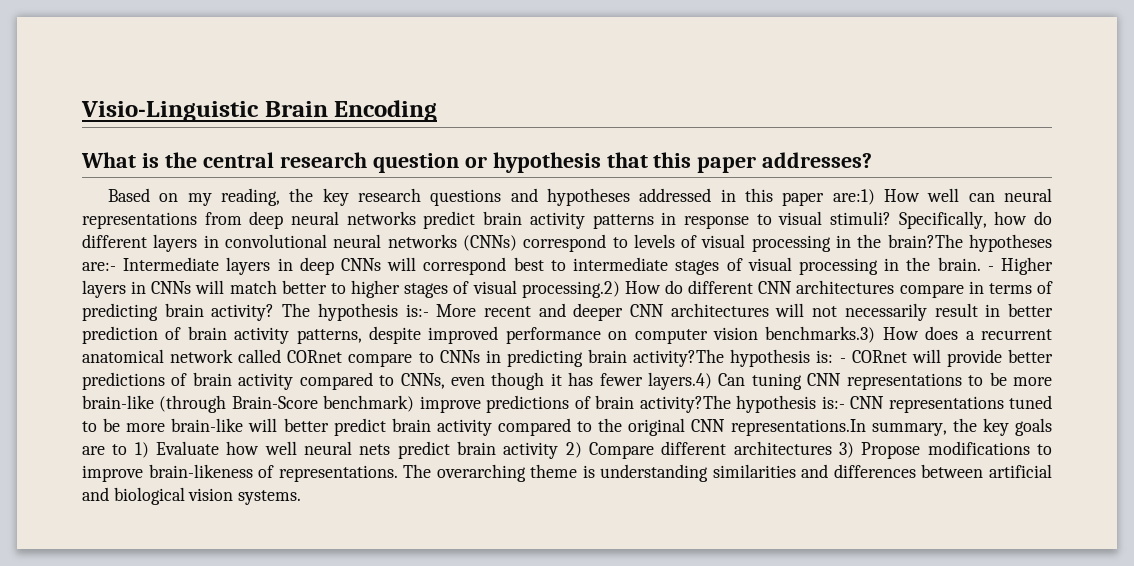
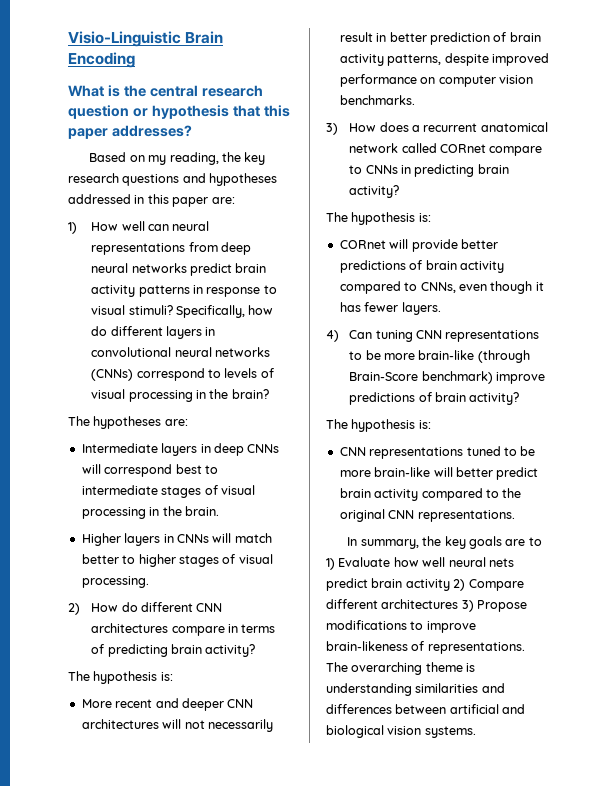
- Based on my reading, the key research questions and hypotheses addressed in this paper are:1) How well can neural representations from deep neural networks predict brain activity patterns in response to visual stimuli?
+ Based on my reading, the key research questions and hypotheses addressed in this paper are:
+ 1) How well can neural representations from deep neural networks predict brain activity patterns in response to visual stimuli?
- Specifically, how do different layers in convolutional neural networks (CNNs) correspond to levels of visual processing in the brain?The hypotheses are:- Intermediate layers in deep CNNs will correspond best to intermediate stages of visual processing in the brain. - Higher layers in CNNs will match better to higher stages of visual processing.2) How do different CNN architectures compare in terms of predicting brain activity? The hypothesis is:- More recent and deeper CNN architectures will not necessarily result in better prediction of brain activity patterns, despite improved performance on computer vision benchmarks.3) How does a recurrent anatomical network called CORnet compare to CNNs in predicting brain activity?The hypothesis is: - CORnet will provide better predictions of brain activity compared to CNNs, even though it has fewer layers.4) Can tuning CNN representations to be more brain-like (through Brain-Score benchmark) improve predictions of brain activity?The hypothesis is:- CNN representations tuned to be more brain-like will better predict brain activity compared to the original CNN representations.In summary, the key goals are to 1) Evaluate how well neural nets predict brain activity 2) Compare different architectures 3) Propose modifications to improve brain-likeness of representations.
+ Specifically, how do different layers in convolutional neural networks (CNNs) correspond to levels of visual processing in the brain?
+ The hypotheses are:
+ Intermediate layers in deep CNNs will correspond best to intermediate stages of visual processing in the brain.
+ Higher layers in CNNs will match better to higher stages of visual processing.
+ 2) How do different CNN architectures compare in terms of predicting brain activity?
+ The hypothesis is:
+ More recent and deeper CNN architectures will not necessarily result in better prediction of brain activity patterns, despite improved performance on computer vision benchmarks.
+ 3) How does a recurrent anatomical network called CORnet compare to CNNs in predicting brain activity?
+ The hypothesis is:
+ CORnet will provide better predictions of brain activity compared to CNNs, even though it has fewer layers.
+ 4) Can tuning CNN representations to be more brain-like (through Brain-Score benchmark) improve predictions of brain activity?
+ The hypothesis is:
+ CNN representations tuned to be more brain-like will better predict brain activity compared to the original CNN representations.
+ In summary, the key goals are to 1) Evaluate how well neural nets predict brain activity 2) Compare different architectures 3) Propose modifications to improve brain-likeness of representations.

